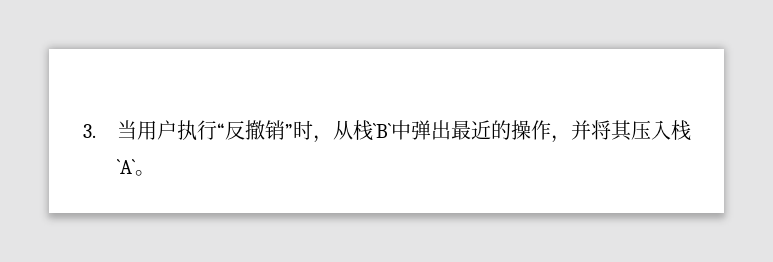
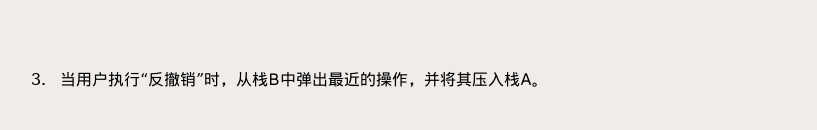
- 3.当用户执行“反撤销”时，从栈`B`中弹出最近的操作，并将其压入栈`A`。
+ 3.当用户执行“反撤销”时，从栈B中弹出最近的操作，并将其压入栈A。

